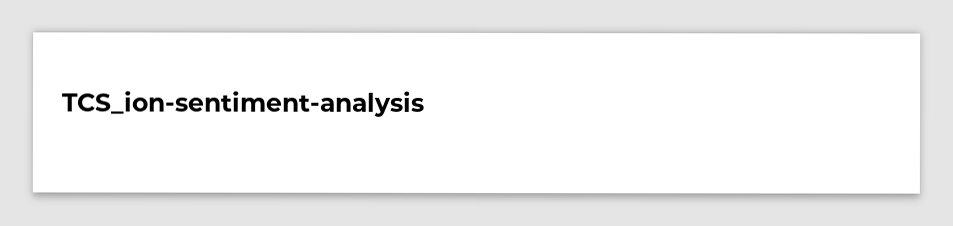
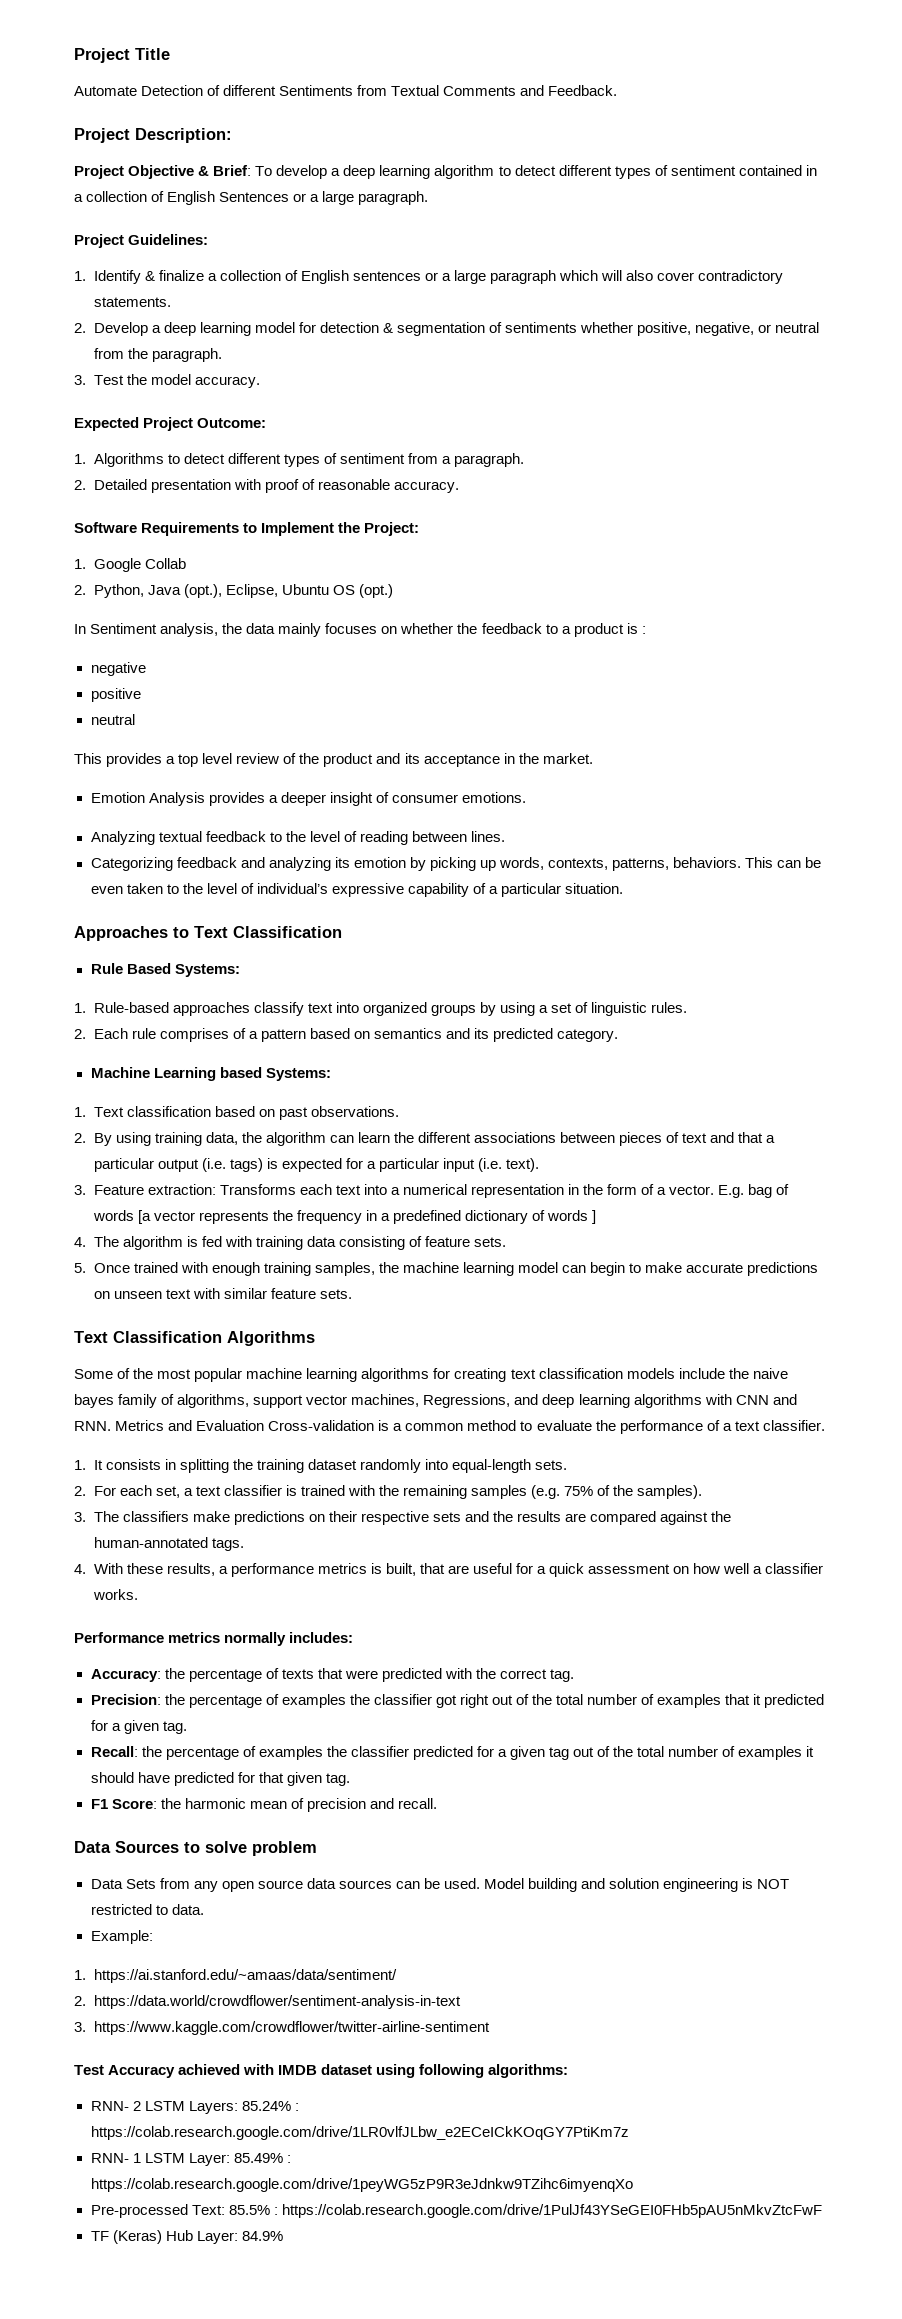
- TCS_ion-sentiment-analysis
+ Project Title
+ Automate Detection of different Sentiments from Textual Comments and Feedback.
+ Project Description:
+ Project Objective & Brief: To develop a deep learning algorithm to detect different types of sentiment contained in a collection of English Sentences or a large paragraph.
+ Project Guidelines:
+ 1. Identify & finalize a collection of English sentences or a large paragraph which will also cover contradictory statements.
+ 2. Develop a deep learning model for detection & segmentation of sentiments whether positive, negative, or neutral from the paragraph.
+ 3. Test the model accuracy.
+ Expected Project Outcome:
+ 1. Algorithms to detect different types of sentiment from a paragraph.
+ 2. Detailed presentation with proof of reasonable accuracy.
+ Software Requirements to Implement the Project:
+ 1. Google Collab
+ 2. Python, Java (opt.), Eclipse, Ubuntu OS (opt.)
+ In Sentiment analysis, the data mainly focuses on whether the feedback to a product is :
+ negative
+ positive
+ neutral
+ This provides a top level review of the product and its acceptance in the market.
+ Emotion Analysis provides a deeper insight of consumer emotions.
+ Analyzing textual feedback to the level of reading between lines.
+ Categorizing feedback and analyzing its emotion by picking up words, contexts, patterns, behaviors. This can be even taken to the level of individual’s expressive capability of a particular situation.
+ Approaches to Text Classification
+ Rule Based Systems:
+ 1. Rule-based approaches classify text into organized groups by using a set of linguistic rules.
+ 2. Each rule comprises of a pattern based on semantics and its predicted category.
+ Machine Learning based Systems:
+ 1. Text classification based on past observations.
+ 2. By using training data, the algorithm can learn the different associations between pieces of text and that a particular output (i.e. tags) is expected for a particular input (i.e. text).
+ 3. Feature extraction: Transforms each text into a numerical representation in the form of a vector. E.g. bag of words [a vector represents the frequency in a predefined dictionary of words ]
+ 4. The algorithm is fed with training data consisting of feature sets.
+ 5. Once trained with enough training samples, the machine learning model can begin to make accurate predictions on unseen text with similar feature sets.
+ Text Classification Algorithms
+ Some of the most popular machine learning algorithms for creating text classification models include the naive bayes family of algorithms, support vector machines, Regressions, and deep learning algorithms with CNN and RNN. Metrics and Evaluation Cross-validation is a common method to evaluate the performance of a text classifier.
+ 1. It consists in splitting the training dataset randomly into equal-length sets.
+ 2. For each set, a text classifier is trained with the remaining samples (e.g. 75% of the samples).
+ 3. The classifiers make predictions on their respective sets and the results are compared against the human-annotated tags.
+ 4. With these results, a performance metrics is built, that are useful for a quick assessment on how well a classifier works.
+ Performance metrics normally includes:
+ Accuracy: the percentage of texts that were predicted with the correct tag.
+ Precision: the percentage of examples the classifier got right out of the total number of examples that it predicted for a given tag.
+ Recall: the percentage of examples the classifier predicted for a given tag out of the total number of examples it should have predicted for that given tag.
+ F1 Score: the harmonic mean of precision and recall.
+ Data Sources to solve problem
+ Data Sets from any open source data sources can be used. Model building and solution engineering is NOT restricted to data.
+ Example:
+ 1. https://ai.stanford.edu/~amaas/data/sentiment/
+ 2. https://data.world/crowdflower/sentiment-analysis-in-text
+ 3. https://www.kaggle.com/crowdflower/twitter-airline-sentiment
+ Test Accuracy achieved with IMDB dataset using following algorithms:
+ RNN- 2 LSTM Layers: 85.24% : https://colab.research.google.com/drive/1LR0vlfJLbw_e2ECeICkKOqGY7PtiKm7z
+ RNN- 1 LSTM Layer: 85.49% : https://colab.research.google.com/drive/1peyWG5zP9R3eJdnkw9TZihc6imyenqXo
+ Pre-processed Text: 85.5% : https://colab.research.google.com/drive/1PulJf43YSeGEI0FHb5pAU5nMkvZtcFwF
+ TF (Keras) Hub Layer: 84.9%

